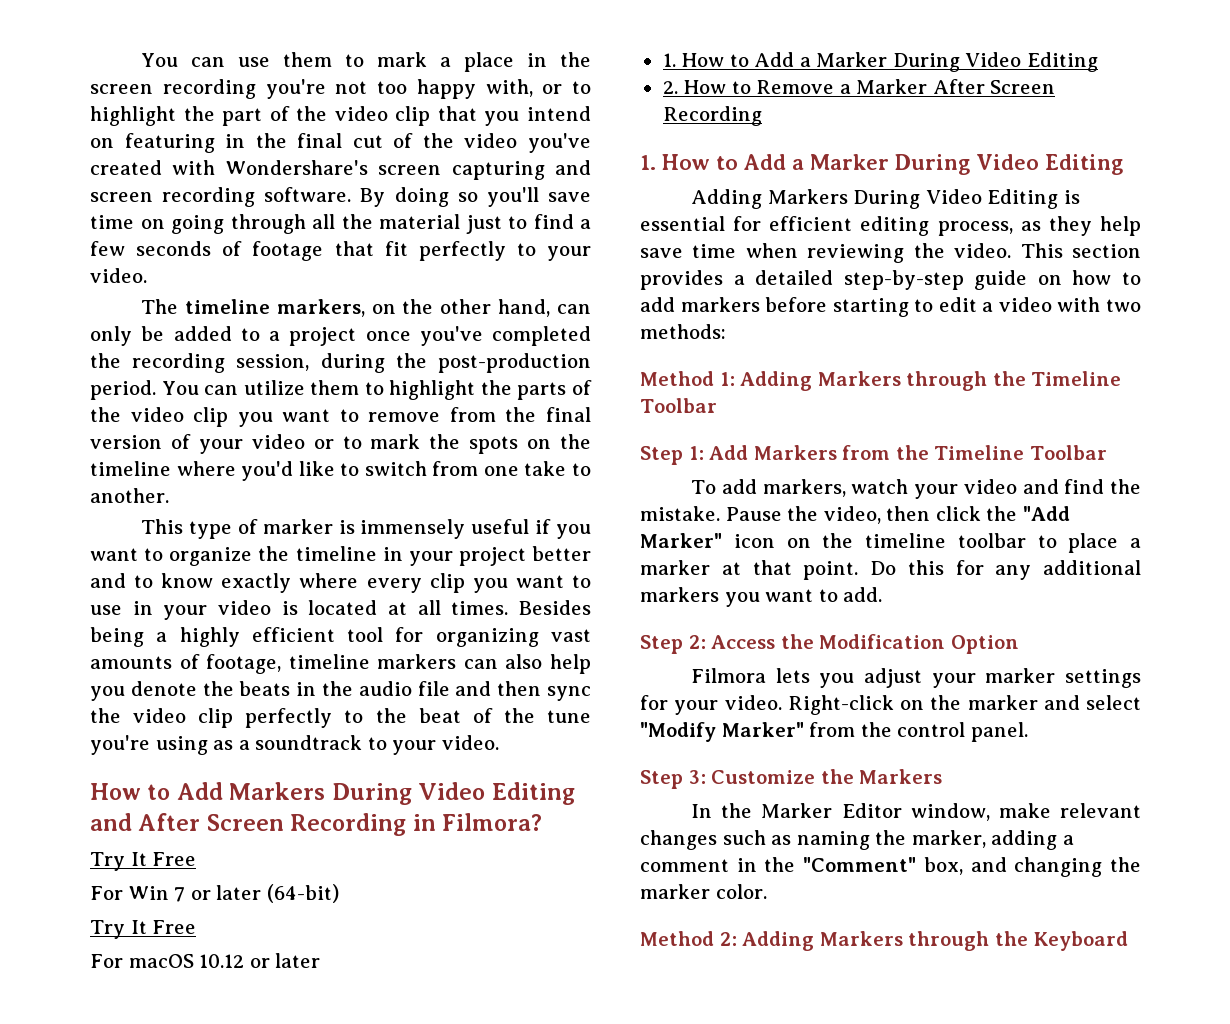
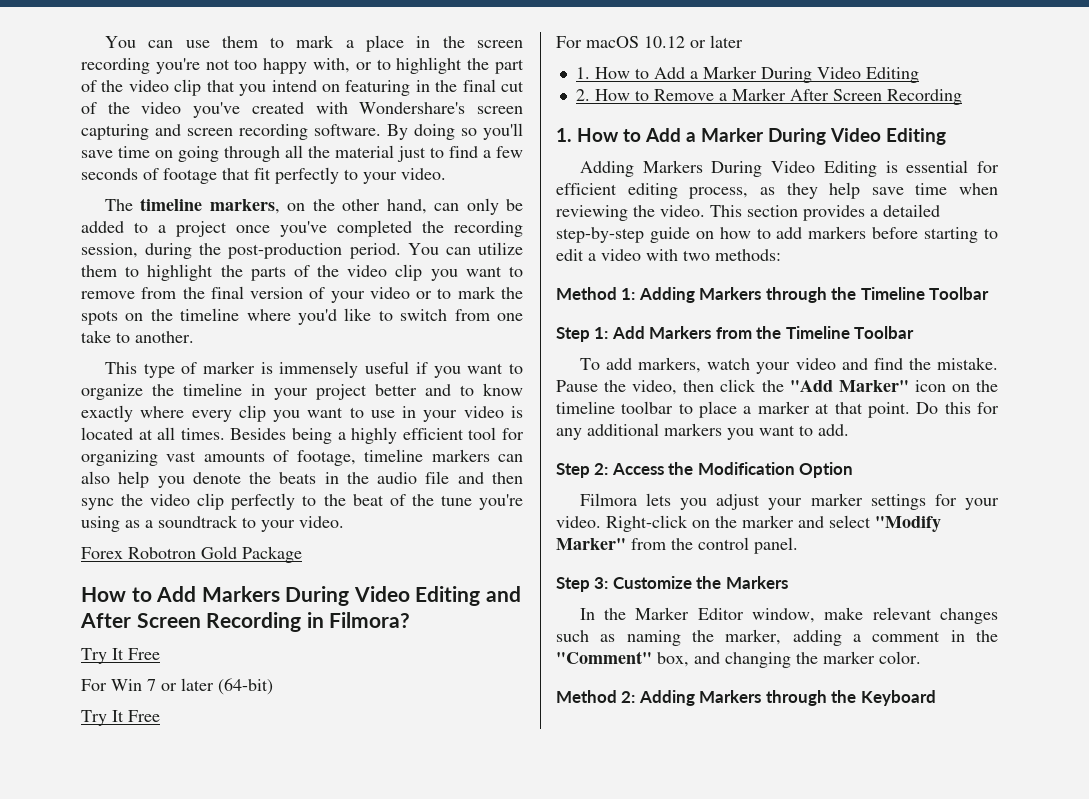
+ Forex Robotron Gold Package

